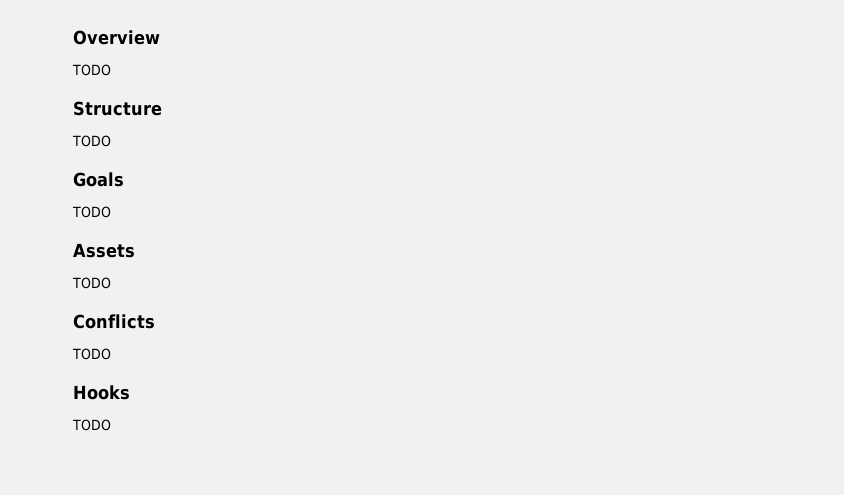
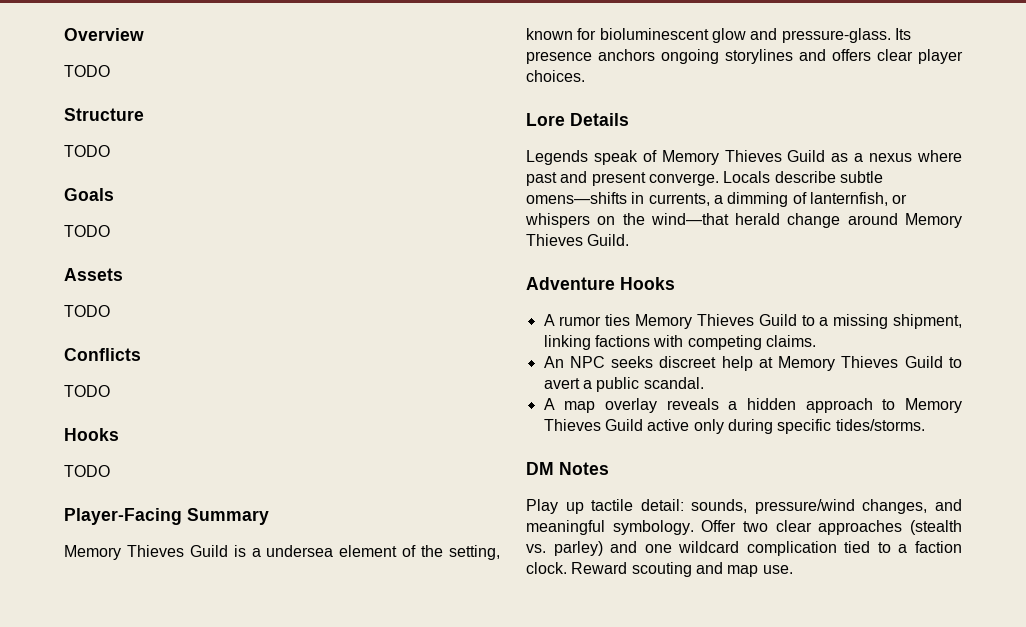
+ Player-Facing Summary
+ Memory Thieves Guild is a undersea element of the setting, known for bioluminescent glow and pressure-glass. Its presence anchors ongoing storylines and offers clear player choices.
+ Lore Details
+ Legends speak of Memory Thieves Guild as a nexus where past and present converge. Locals describe subtle omens—shifts in currents, a dimming of lanternfish, or whispers on the wind—that herald change around Memory Thieves Guild.
+ Adventure Hooks
+ A rumor ties Memory Thieves Guild to a missing shipment, linking factions with competing claims.
+ An NPC seeks discreet help at Memory Thieves Guild to avert a public scandal.
+ A map overlay reveals a hidden approach to Memory Thieves Guild active only during specific tides/storms.
+ DM Notes
+ Play up tactile detail: sounds, pressure/wind changes, and meaningful symbology. Offer two clear approaches (stealth vs. parley) and one wildcard complication tied to a faction clock. Reward scouting and map use.

